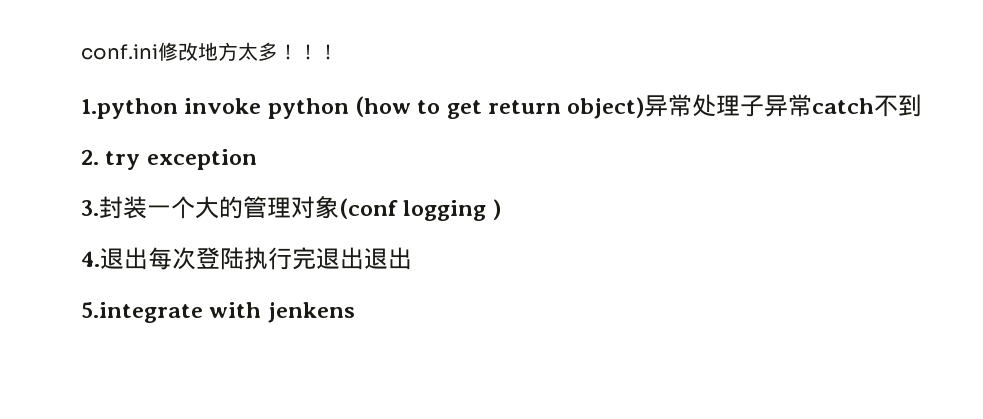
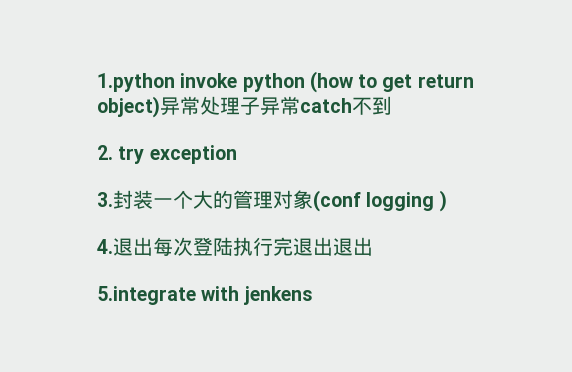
- conf.ini修改地方太多！！！

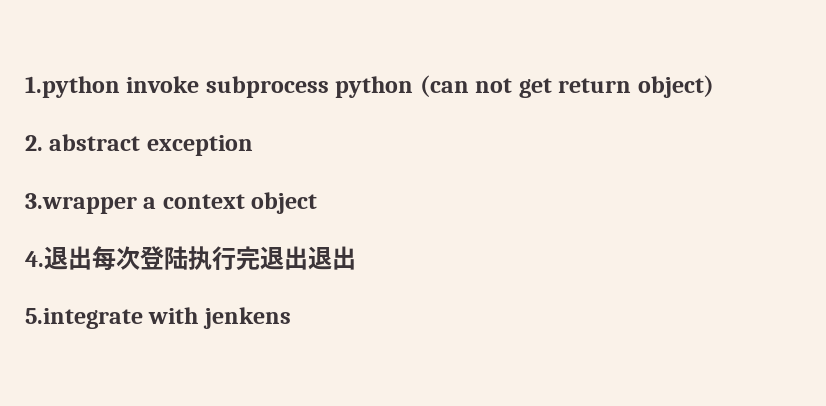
- 1.python invoke python (how to get return object)异常处理子异常catch不到
+ 1.python invoke subprocess python (can not get return object)
- 2. try exception
+ 2. abstract exception
- 3.封装一个大的管理对象(conf logging )
+ 3.wrapper a context object

